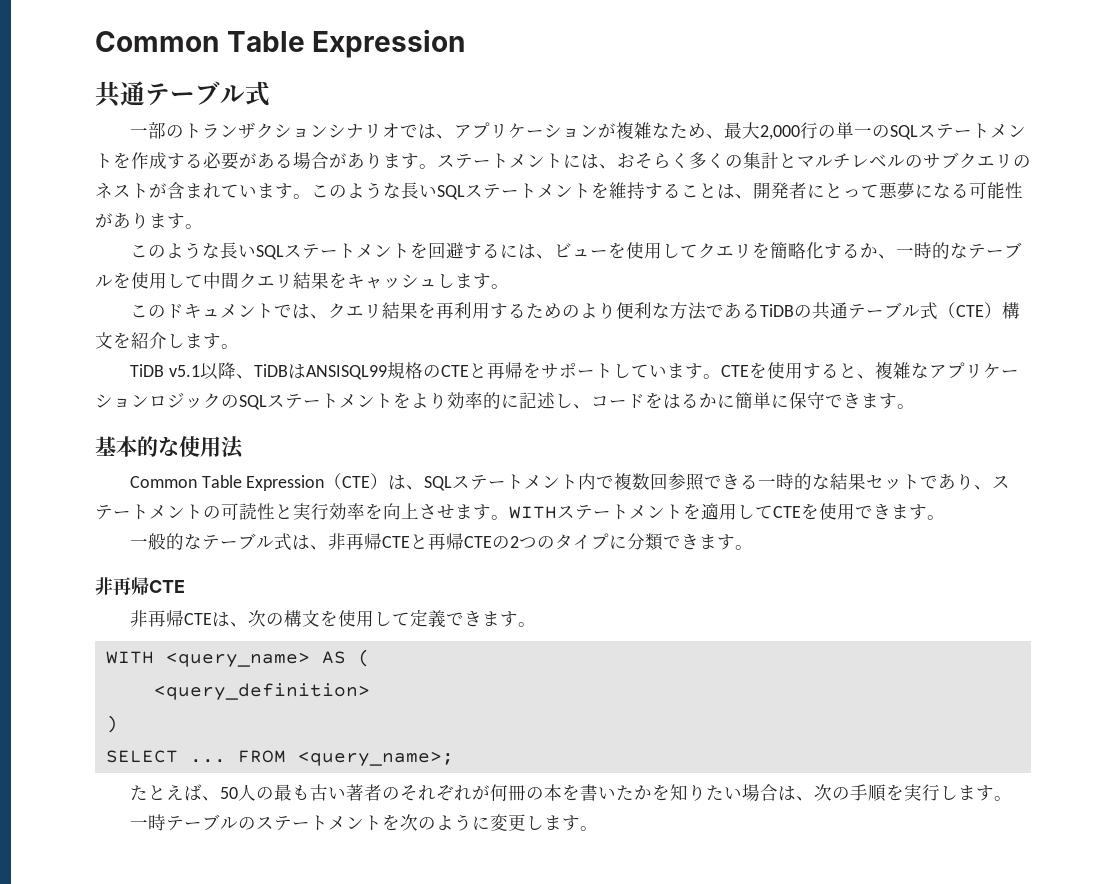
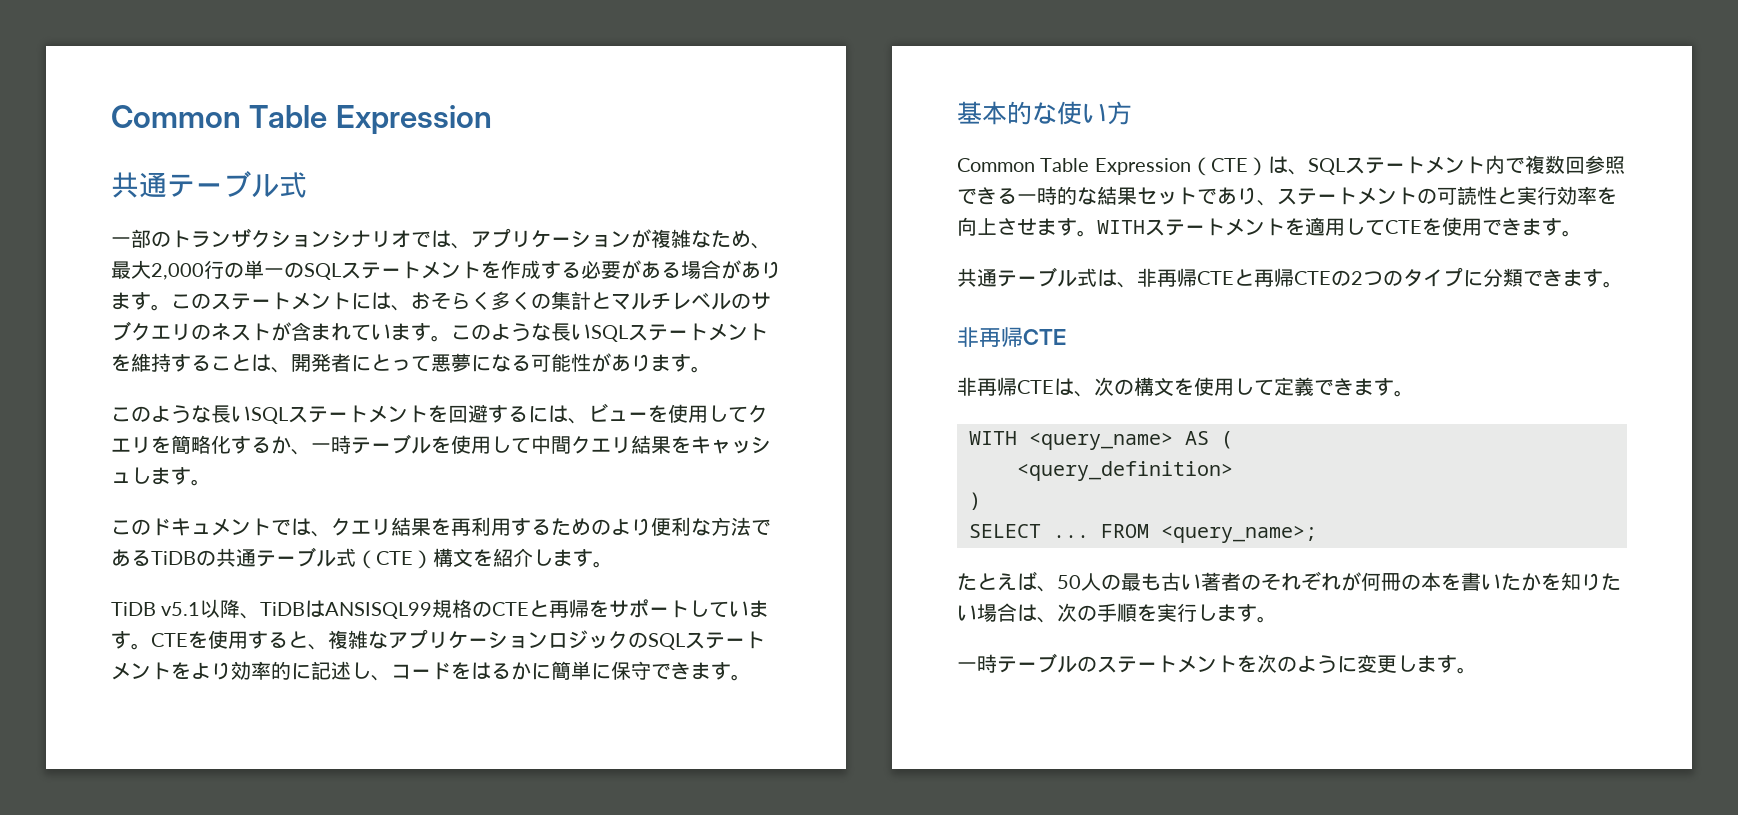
- ステートメントには、おそらく多くの集計とマルチレベルのサブクエリのネストが含まれています。
+ このステートメントには、おそらく多くの集計とマルチレベルのサブクエリのネストが含まれています。
- このような長いSQLステートメントを回避するには、ビューを使用してクエリを簡略化するか、一時的なテーブルを使用して中間クエリ結果をキャッシュします。
+ このような長いSQLステートメントを回避するには、ビューを使用してクエリを簡略化するか、一時テーブルを使用して中間クエリ結果をキャッシュします。
- 基本的な使用法
+ 基本的な使い方
- 一般的なテーブル式は、非再帰CTEと再帰CTEの2つのタイプに分類できます。
+ 共通テーブル式は、非再帰CTEと再帰CTEの2つのタイプに分類できます。

